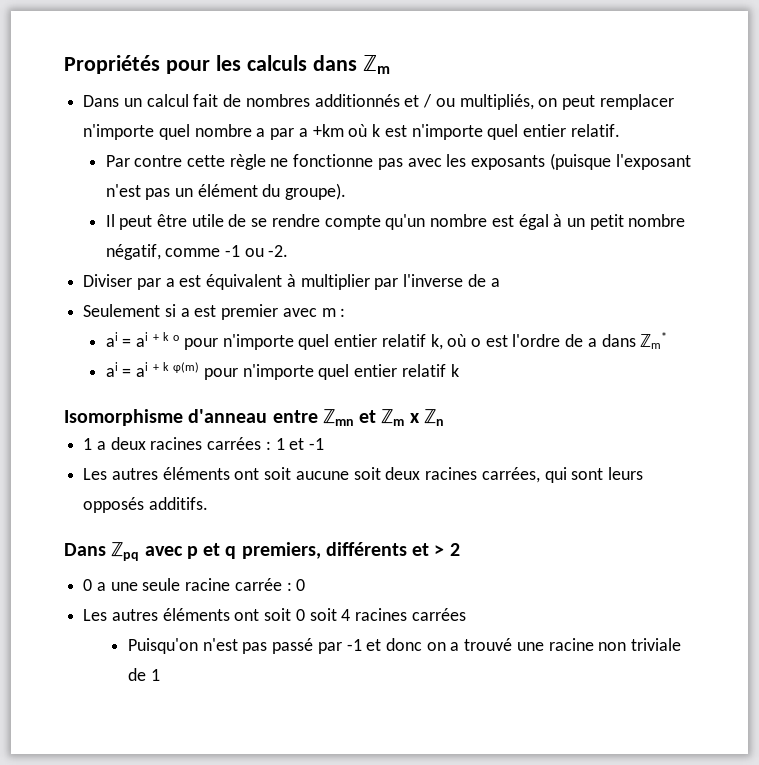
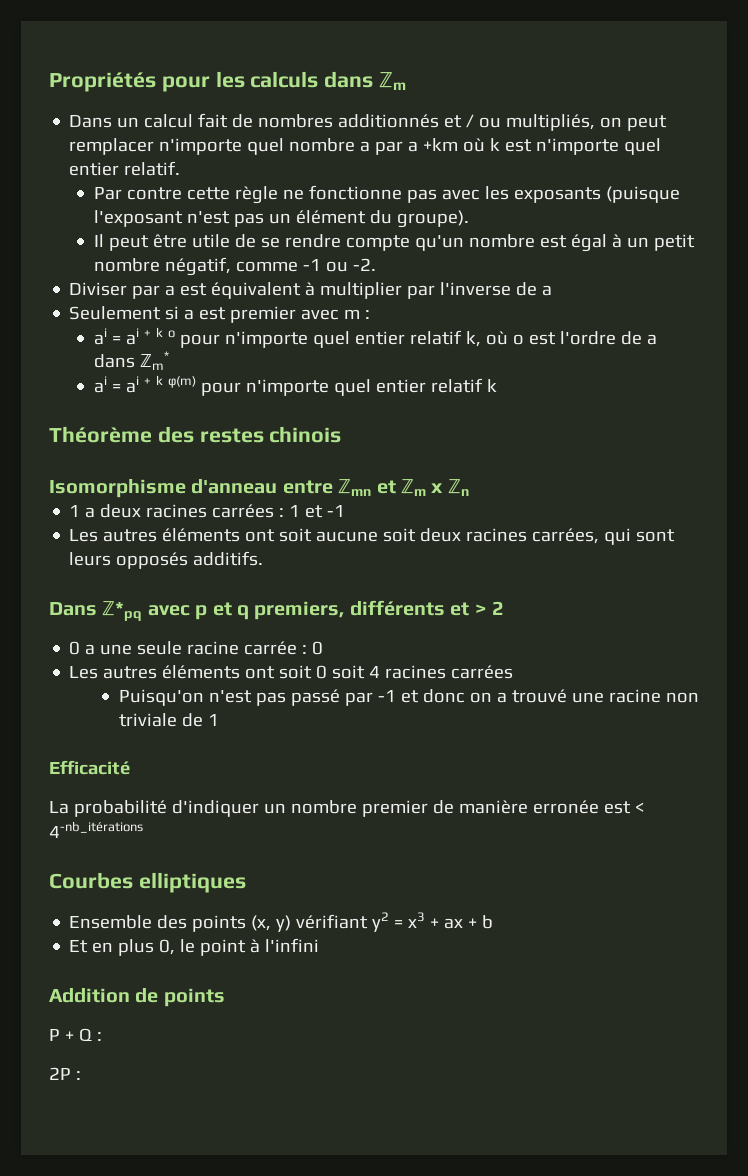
+ Théorème des restes chinois
- Dans ℤpq avec p et q premiers, différents et > 2
+ Dans ℤ*pq avec p et q premiers, différents et > 2
+ Efficacité
+ La probabilité d'indiquer un nombre premier de manière erronée est < 4-nb_itérations
+ Courbes elliptiques
+ Ensemble des points (x, y) vérifiant y2 = x3 + ax + b
+ Et en plus 0, le point à l'infini
+ Addition de points
+ P + Q :
+ 2P :

